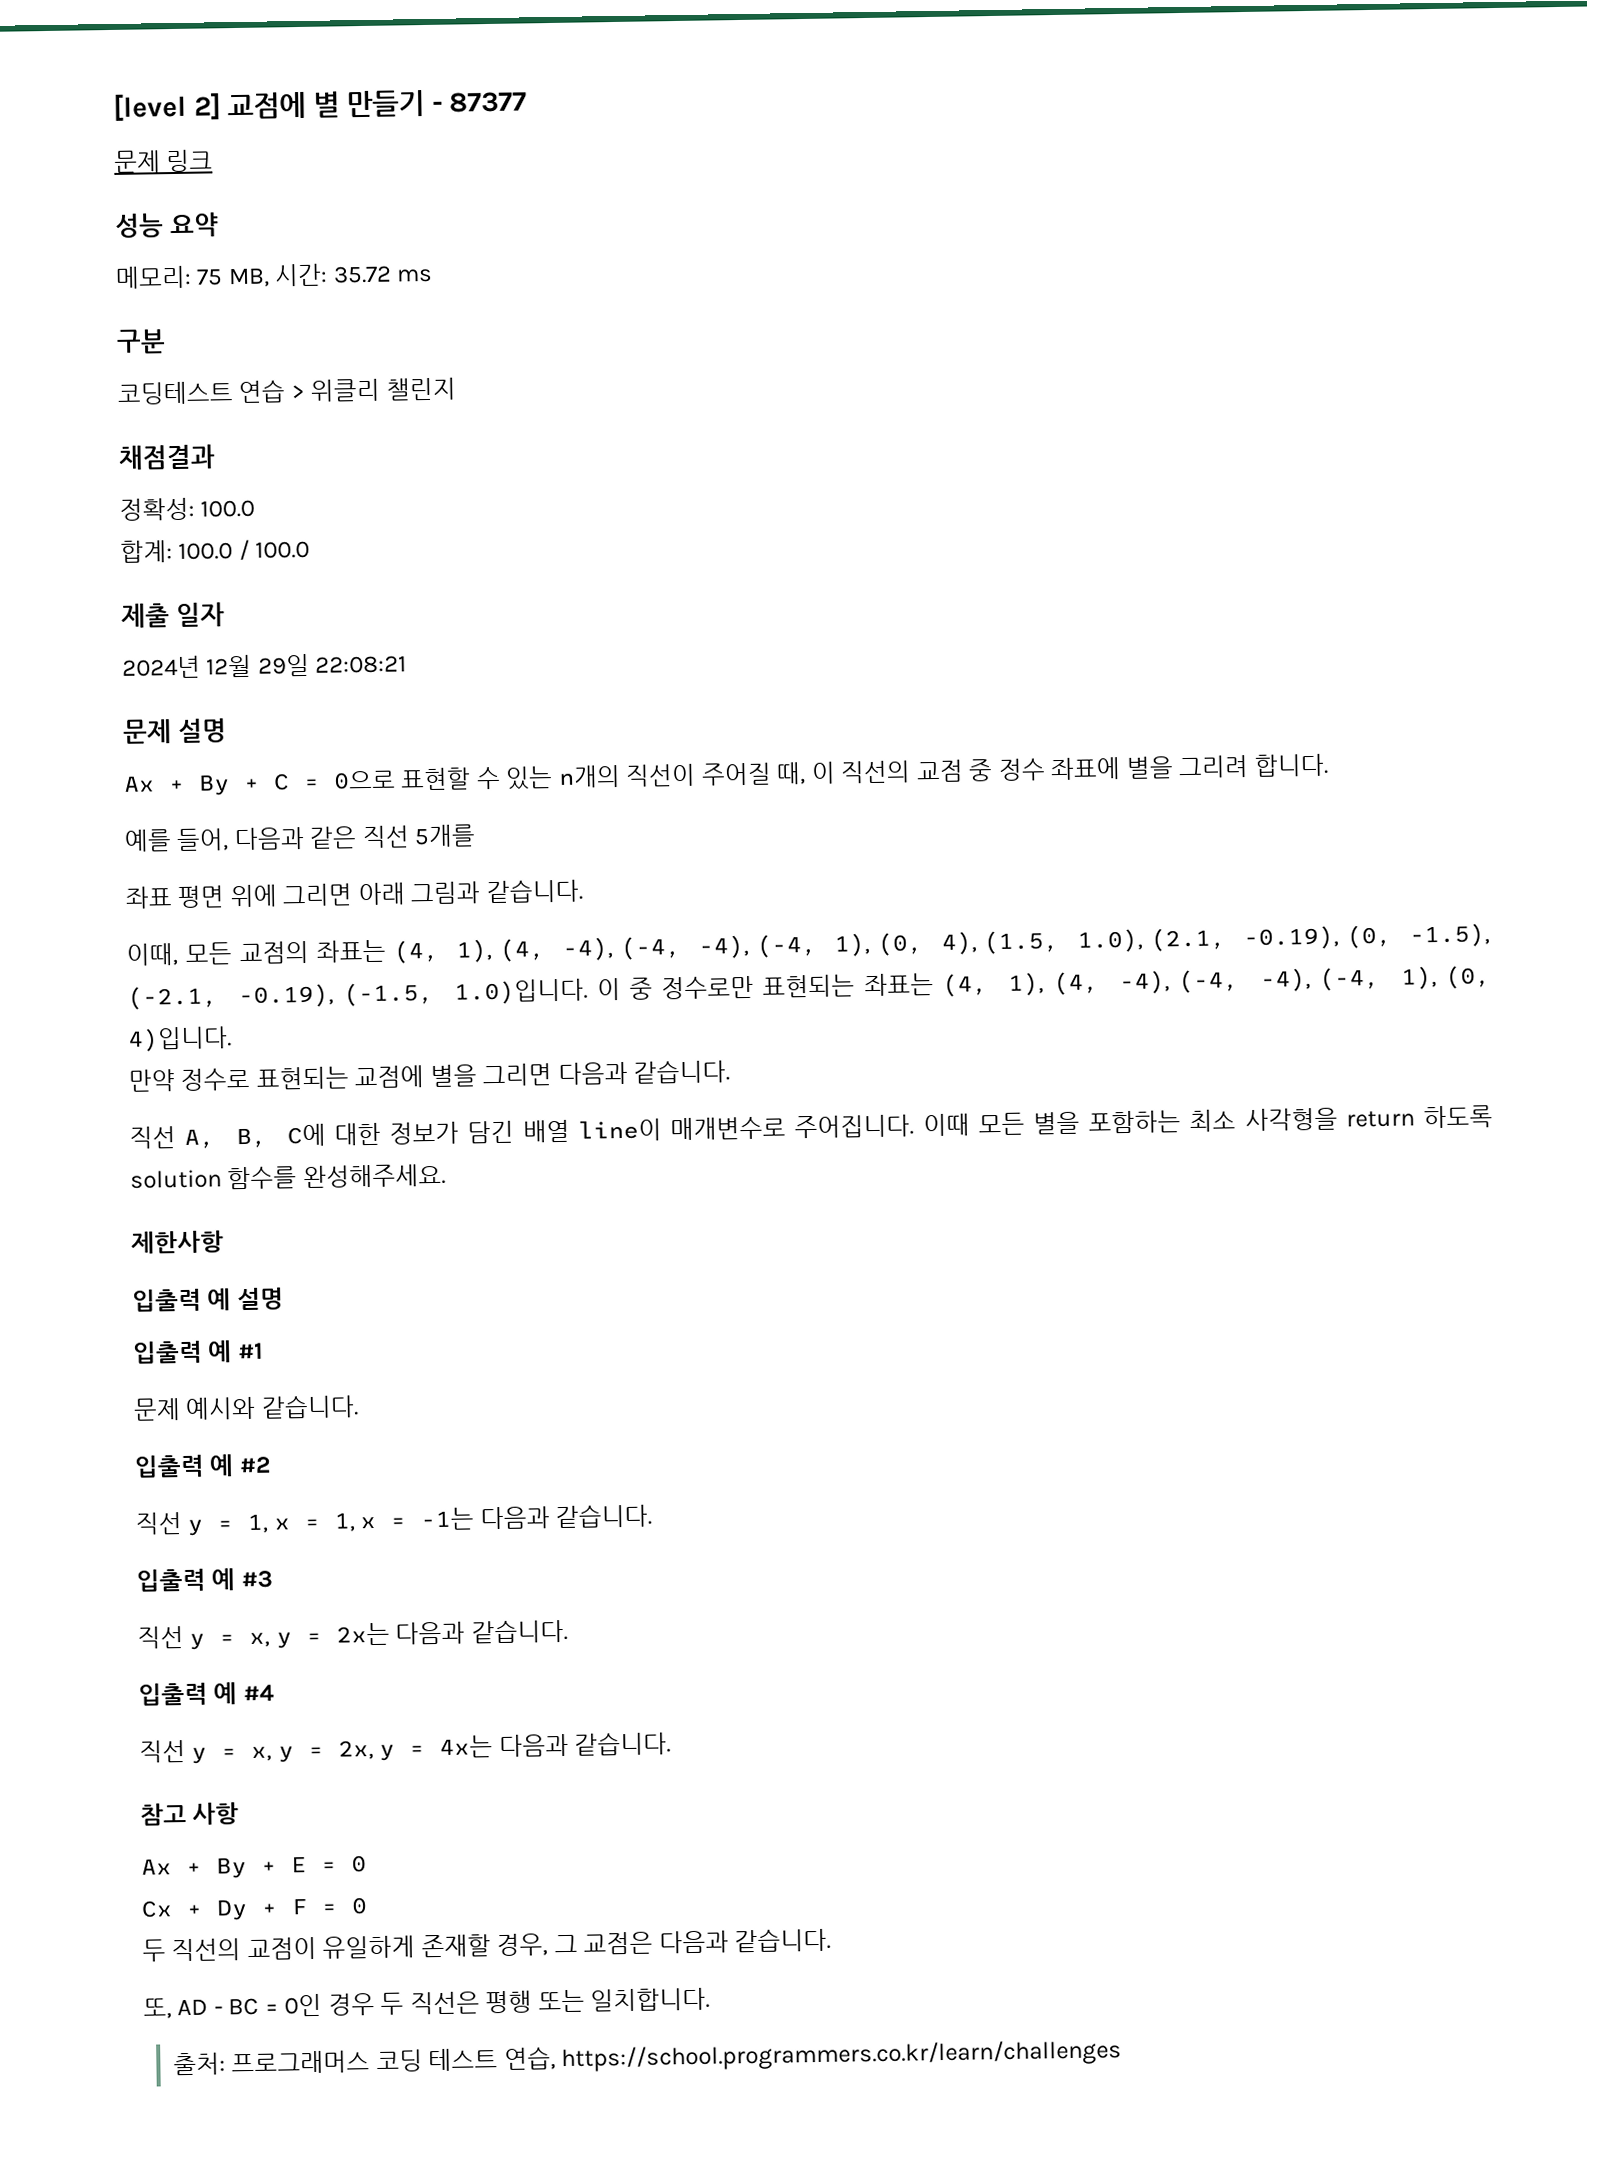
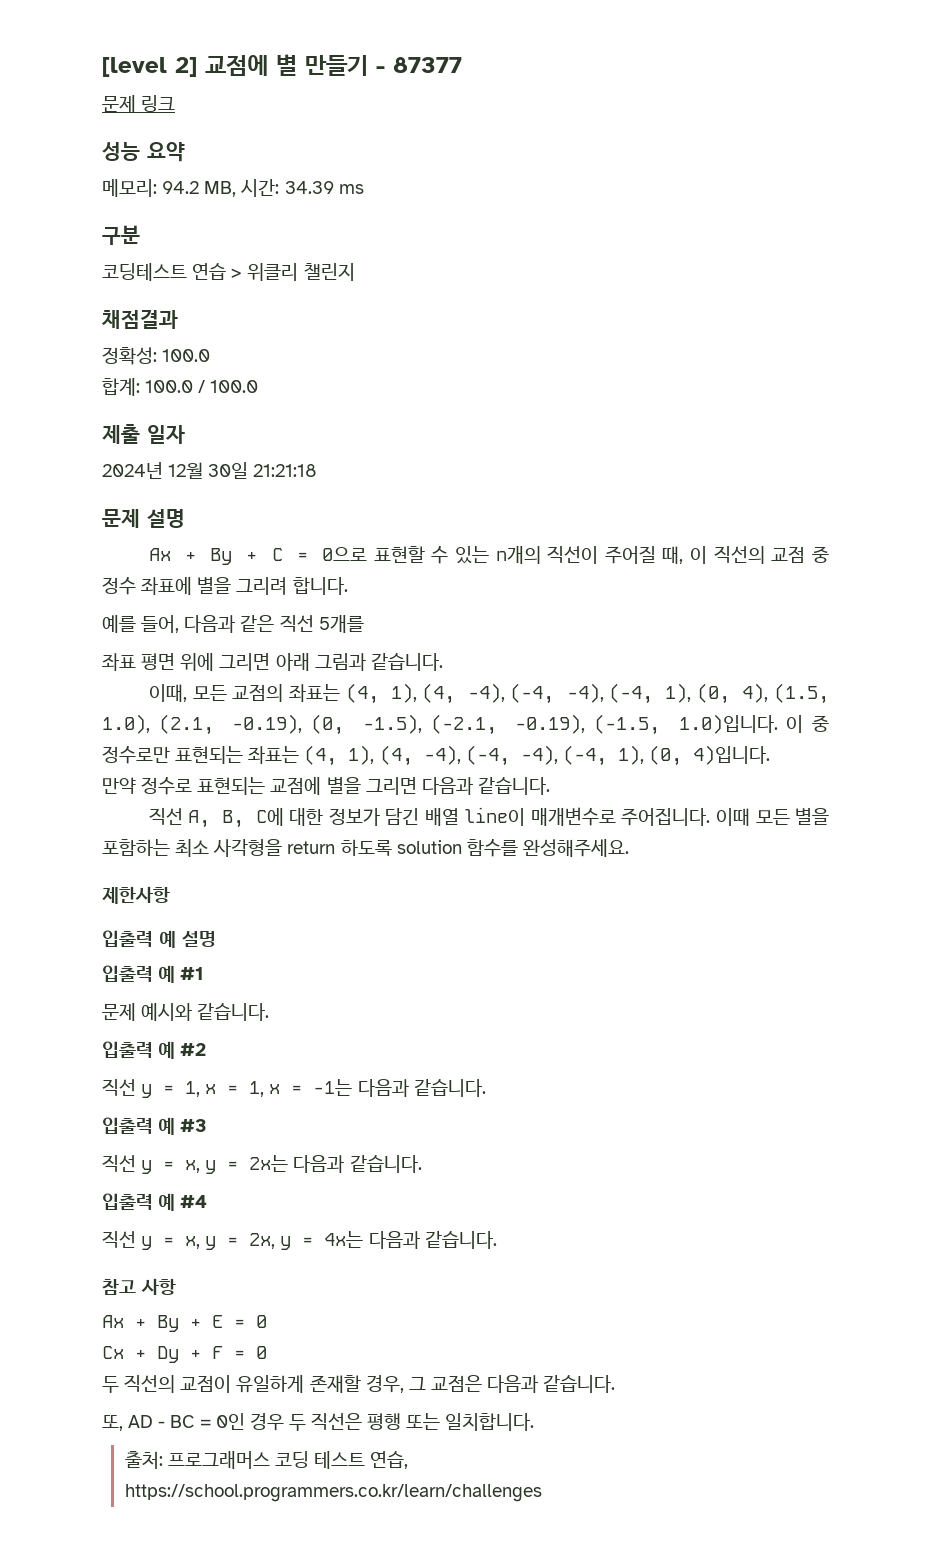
- 메모리: 75 MB, 시간: 35.72 ms
+ 메모리: 94.2 MB, 시간: 34.39 ms
- 2024년 12월 29일 22:08:21
+ 2024년 12월 30일 21:21:18

